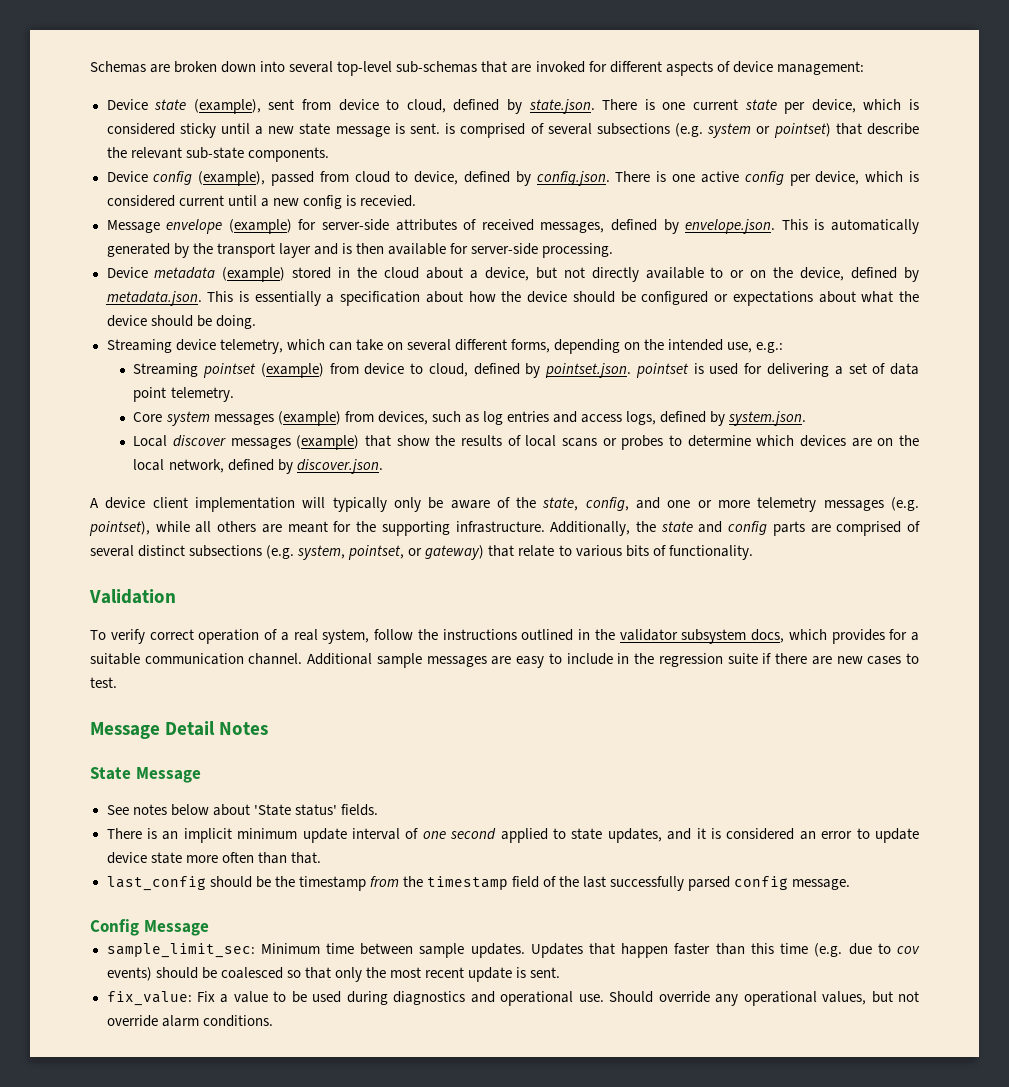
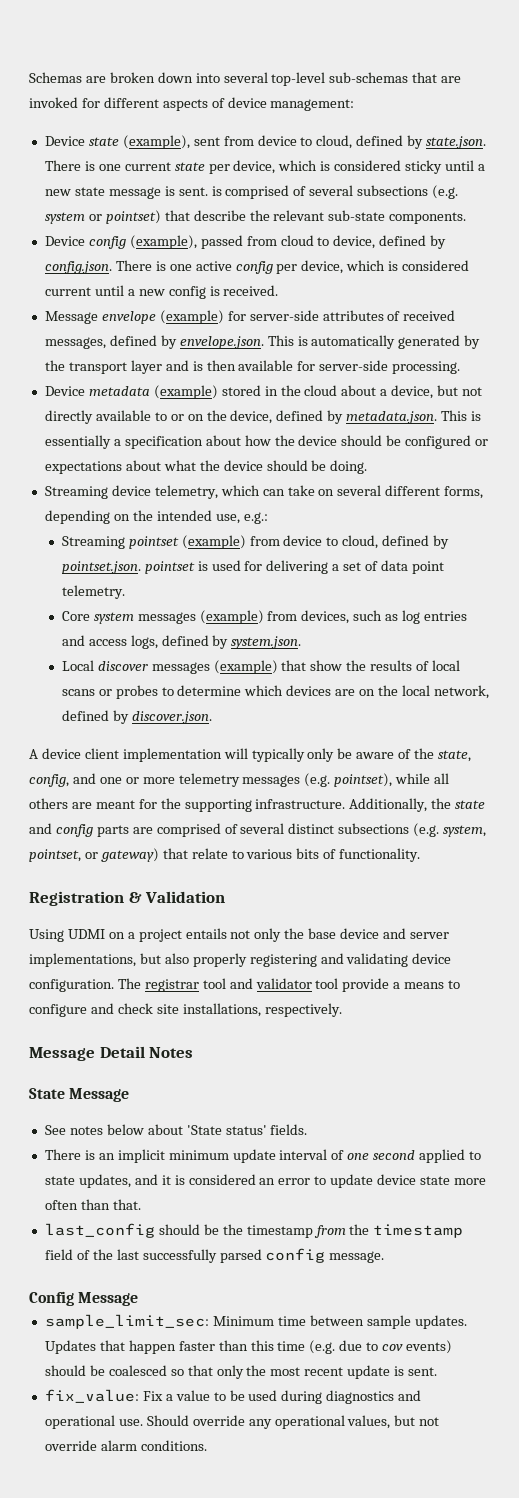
- Device config (example), passed from cloud to device, defined by config.json. There is one active config per device, which is considered current until a new config is recevied.
+ Device config (example), passed from cloud to device, defined by config.json. There is one active config per device, which is considered current until a new config is received.
- Validation
+ Registration & Validation
- To verify correct operation of a real system, follow the instructions outlined in the validator subsystem docs, which provides for a suitable communication channel. Additional sample messages are easy to include in the regression suite if there are new cases to test.
+ Using UDMI on a project entails not only the base device and server implementations, but also properly registering and validating device configuration. The registrar tool and validator tool provide a means to configure and check site installations, respectively.

